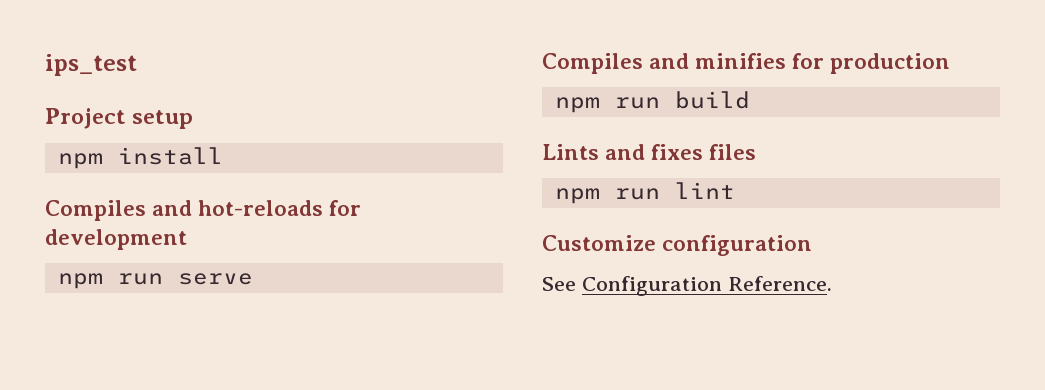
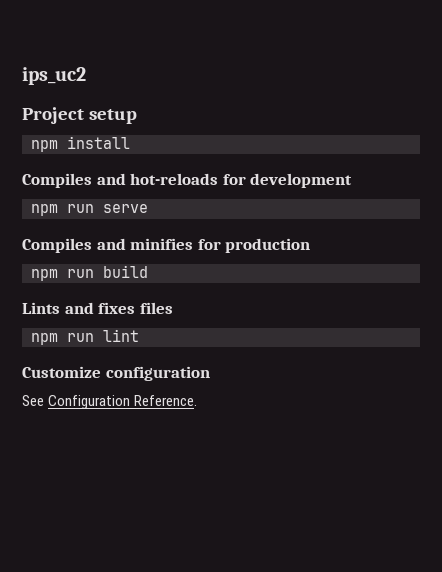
- ips_test
+ ips_uc2

